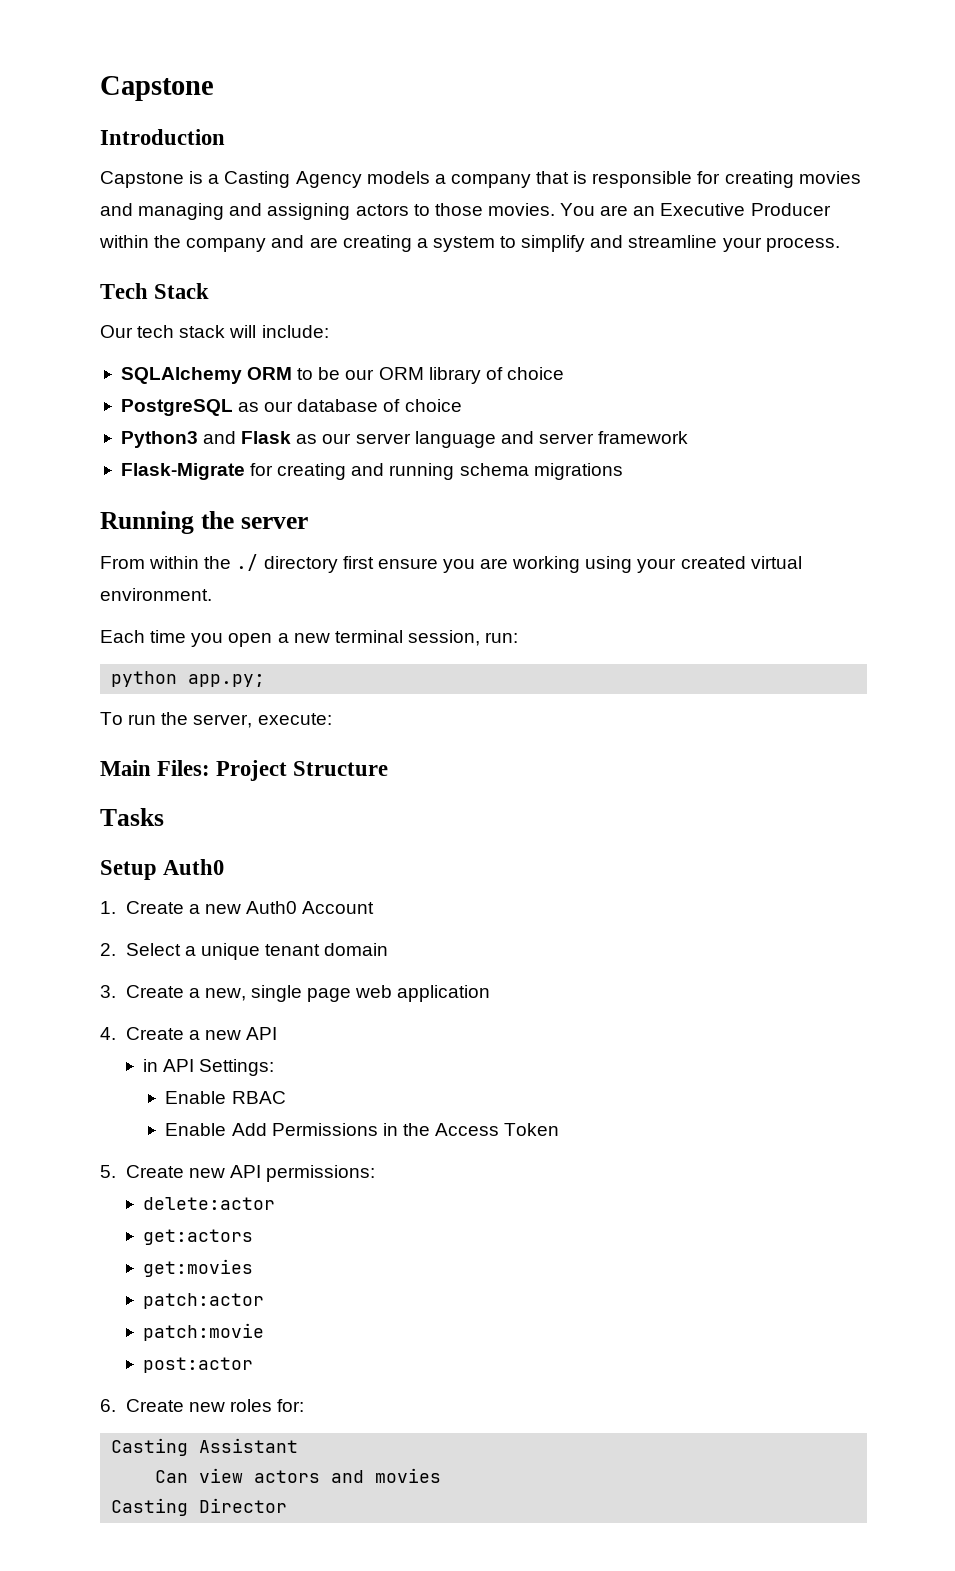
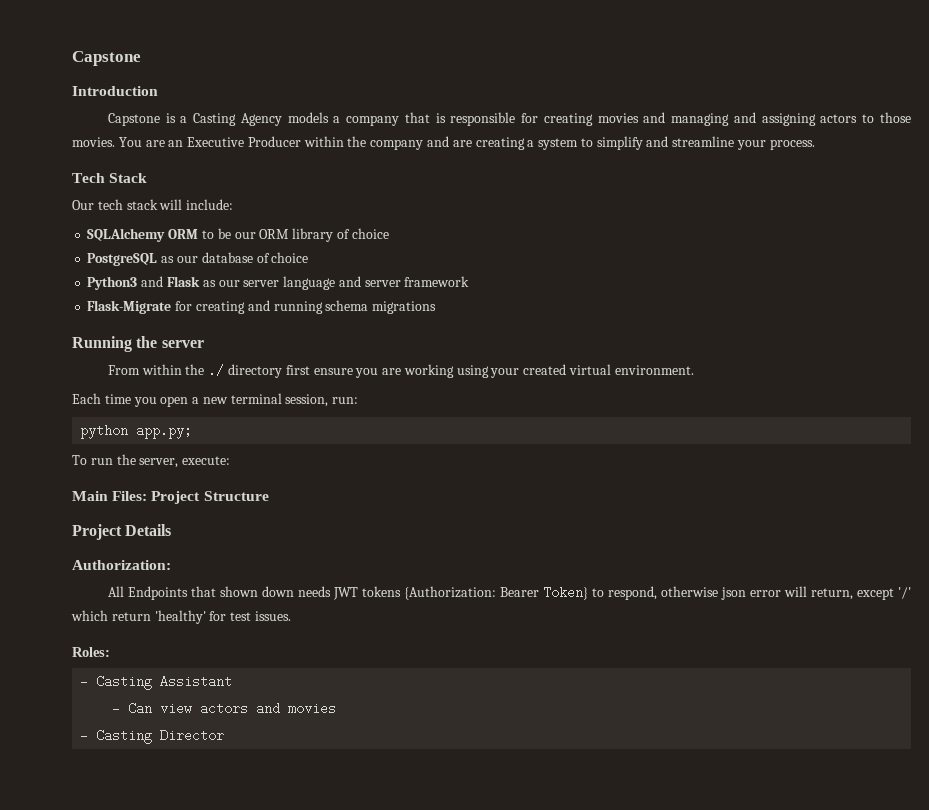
- Tasks
- Setup Auth0
- 1. Create a new Auth0 Account
- 2. Select a unique tenant domain
- 3. Create a new, single page web application
- 4. Create a new API
- in API Settings:
- Enable RBAC
- Enable Add Permissions in the Access Token
- 5. Create new API permissions:
- delete:actor
- get:actors
- get:movies
- patch:actor
- patch:movie
- post:actor
- 6. Create new roles for:
- Casting Assistant
+ Project Details
+ Authorization:
+ All Endpoints that shown down needs JWT tokens {Authorization: Bearer Token} to respond, otherwise json error will return, except '/' which return 'healthy' for test issues.
+ Roles:
+ - Casting Assistant
- Can view actors and movies
+ - Can view actors and movies
- Casting Director
+ - Casting Director

